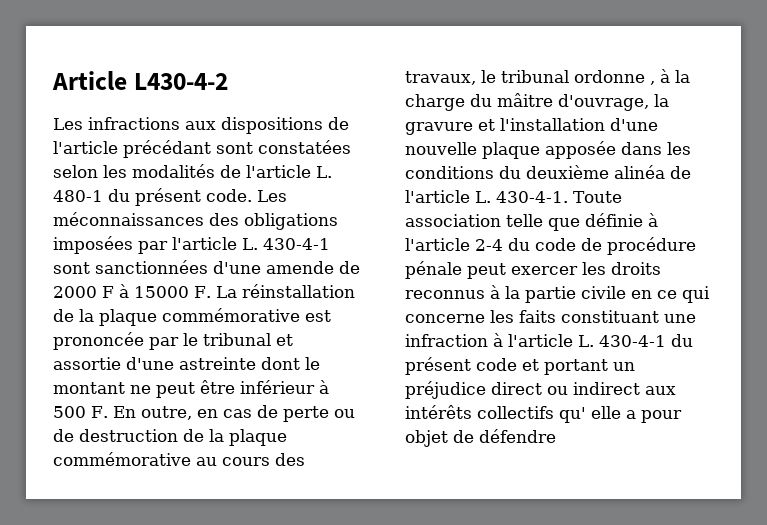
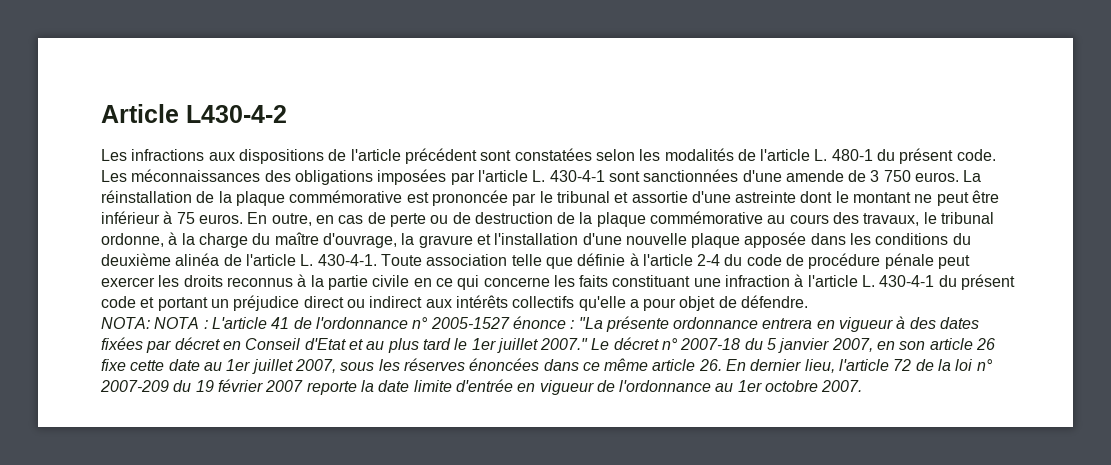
- Les infractions aux dispositions de l'article précédant sont constatées selon les modalités de l'article L. 480-1 du présent code.
+ Les infractions aux dispositions de l'article précédent sont constatées selon les modalités de l'article L. 480-1 du présent code.
- Les méconnaissances des obligations imposées par l'article L. 430-4-1 sont sanctionnées d'une amende de 2000 F à 15000 F. La réinstallation de la plaque commémorative est prononcée par le tribunal et assortie d'une astreinte dont le montant ne peut être inférieur à 500 F. En outre, en cas de perte ou de destruction de la plaque commémorative au cours des travaux, le tribunal ordonne , à la charge du mâitre d'ouvrage, la gravure et l'installation d'une nouvelle plaque apposée dans les conditions du deuxième alinéa de l'article L. 430-4-1.
+ Les méconnaissances des obligations imposées par l'article L. 430-4-1 sont sanctionnées d'une amende de 3 750 euros. La réinstallation de la plaque commémorative est prononcée par le tribunal et assortie d'une astreinte dont le montant ne peut être inférieur à 75 euros. En outre, en cas de perte ou de destruction de la plaque commémorative au cours des travaux, le tribunal ordonne, à la charge du maître d'ouvrage, la gravure et l'installation d'une nouvelle plaque apposée dans les conditions du deuxième alinéa de l'article L. 430-4-1.
- Toute association telle que définie à l'article 2-4 du code de procédure pénale peut exercer les droits reconnus à la partie civile en ce qui concerne les faits constituant une infraction à l'article L. 430-4-1 du présent code et portant un préjudice direct ou indirect aux intérêts collectifs qu' elle a pour objet de défendre
+ Toute association telle que définie à l'article 2-4 du code de procédure pénale peut exercer les droits reconnus à la partie civile en ce qui concerne les faits constituant une infraction à l'article L. 430-4-1 du présent code et portant un préjudice direct ou indirect aux intérêts collectifs qu'elle a pour objet de défendre.
+ NOTA: NOTA : L'article 41 de l'ordonnance n° 2005-1527 énonce : "La présente ordonnance entrera en vigueur à des dates fixées par décret en Conseil d'Etat et au plus tard le 1er juillet 2007." Le décret n° 2007-18 du 5 janvier 2007, en son article 26 fixe cette date au 1er juillet 2007, sous les réserves énoncées dans ce même article 26. En dernier lieu, l'article 72 de la loi n° 2007-209 du 19 février 2007 reporte la date limite d'entrée en vigueur de l'ordonnance au 1er octobre 2007.

